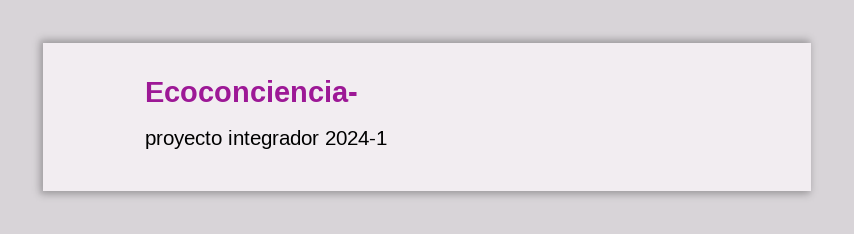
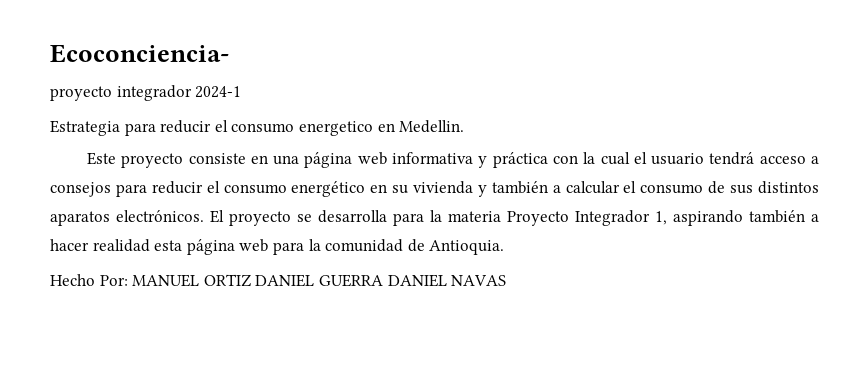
+ Estrategia para reducir el consumo energetico en Medellin.
+ Este proyecto consiste en una página web informativa y práctica con la cual el usuario tendrá acceso a consejos para reducir el consumo energético en su vivienda y también a calcular el consumo de sus distintos aparatos electrónicos. El proyecto se desarrolla para la materia Proyecto Integrador 1, aspirando también a hacer realidad esta página web para la comunidad de Antioquia.
+ Hecho Por: MANUEL ORTIZ DANIEL GUERRA DANIEL NAVAS

